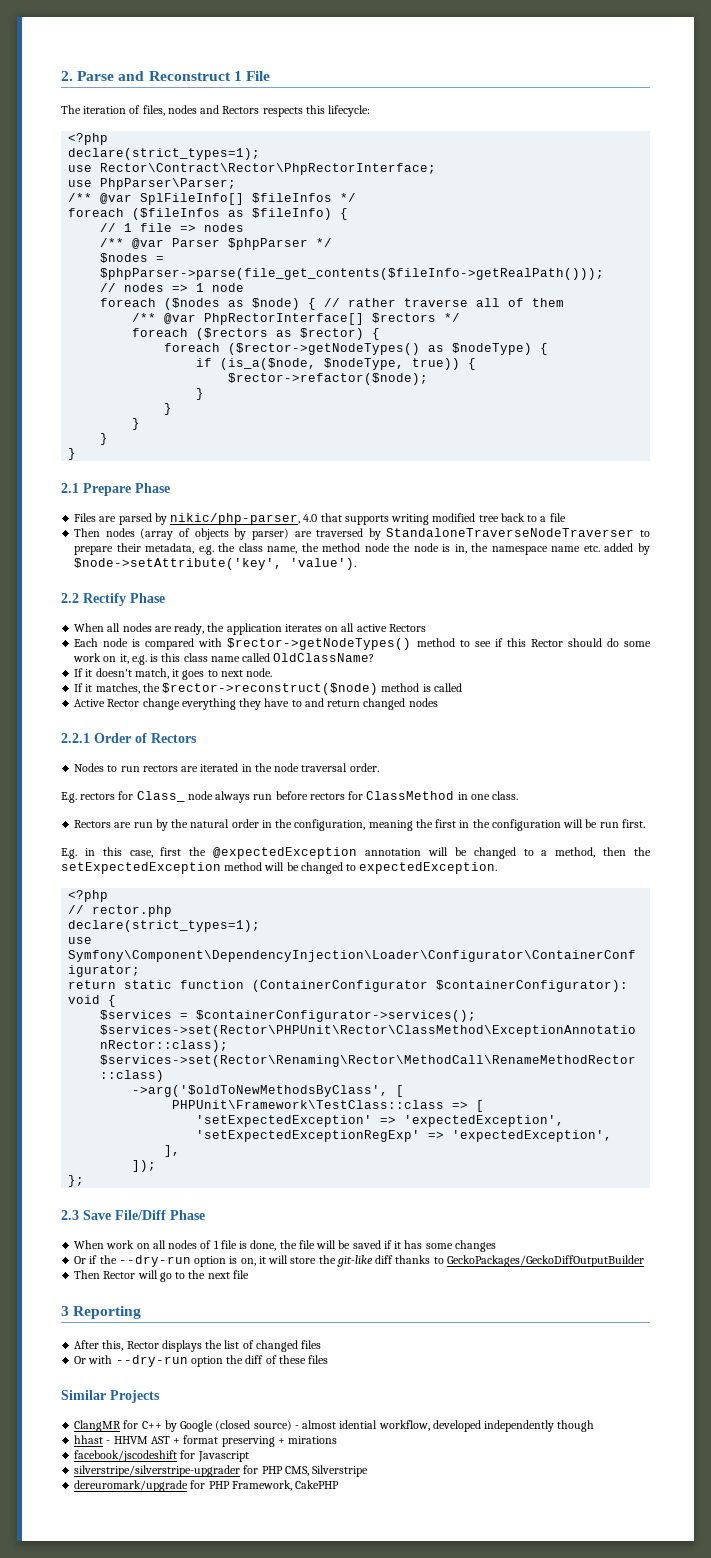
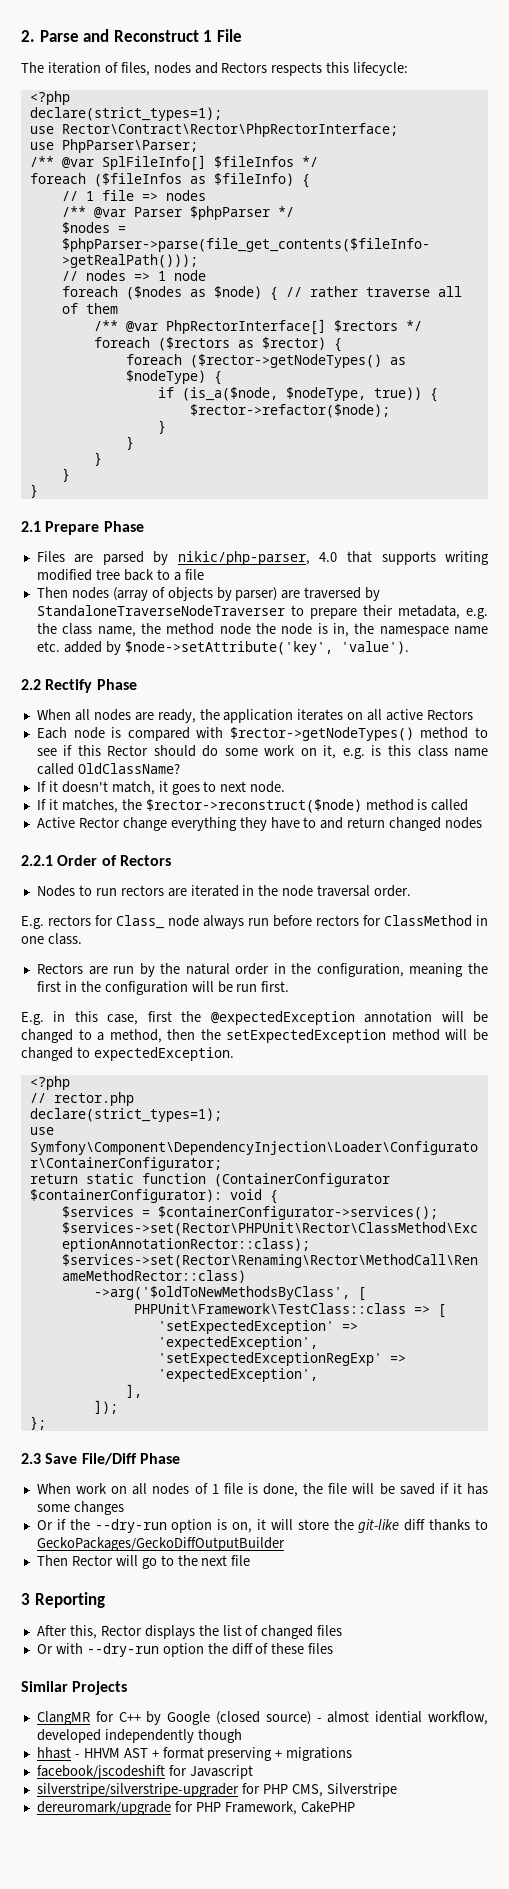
- hhast - HHVM AST + format preserving + mirations
+ hhast - HHVM AST + format preserving + migrations

